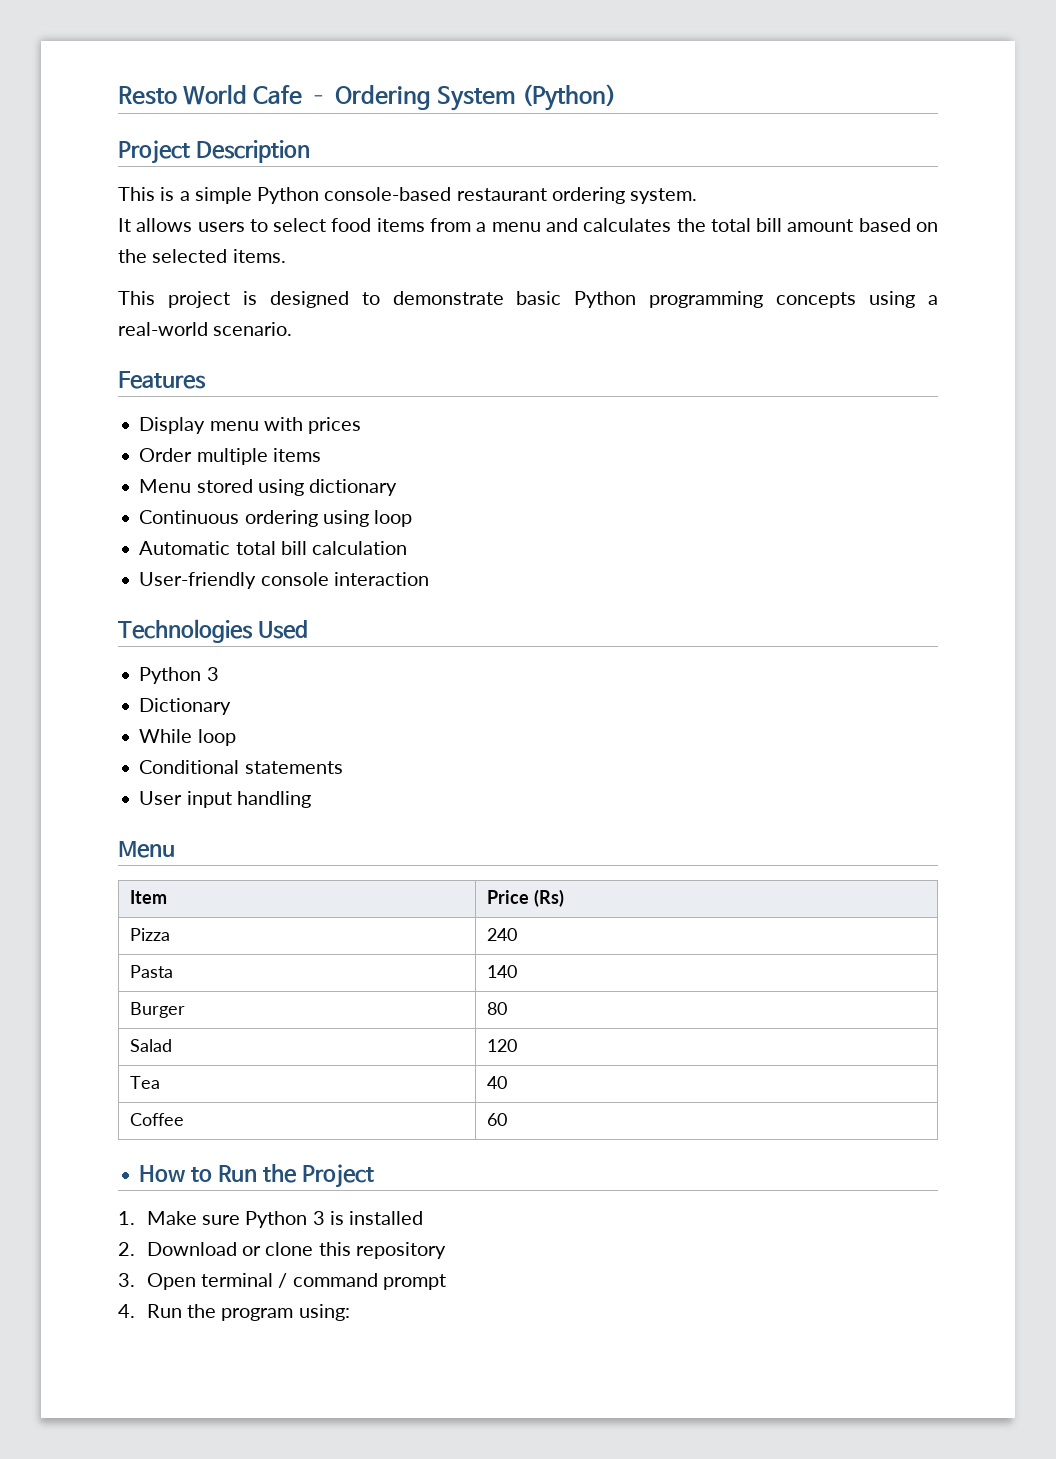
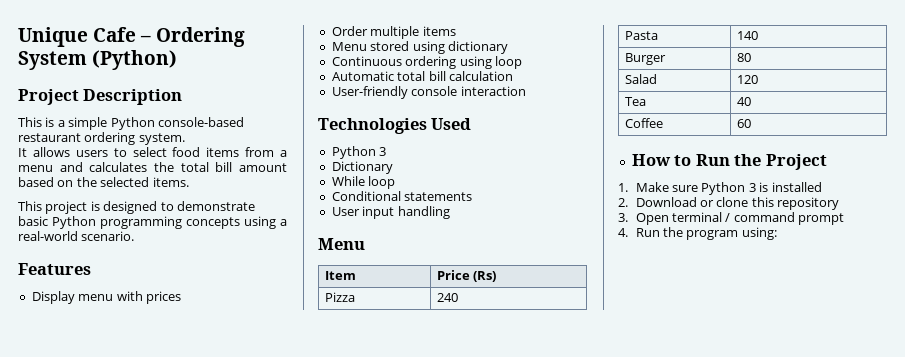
- Resto World Cafe – Ordering System (Python)
+ Unique Cafe – Ordering System (Python)

